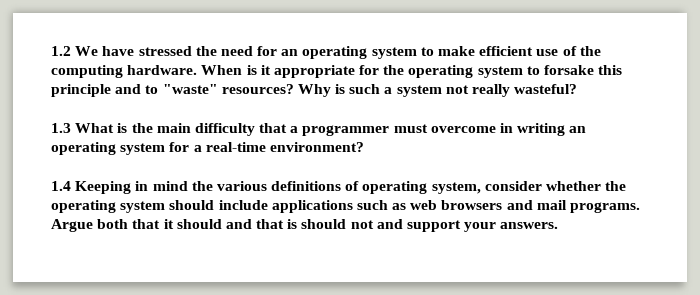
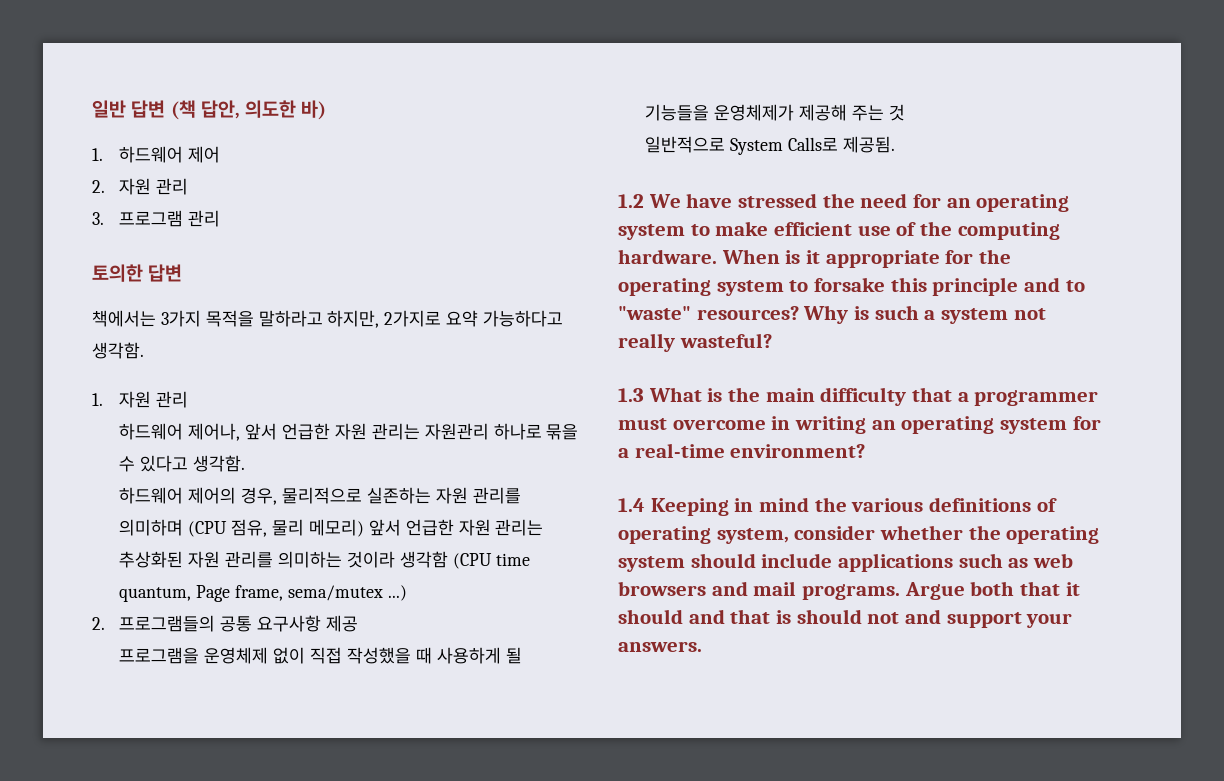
+ 일반 답변 (책 답안, 의도한 바)
+ 1. 하드웨어 제어
+ 2. 자원 관리
+ 3. 프로그램 관리
+ 토의한 답변
+ 책에서는 3가지 목적을 말하라고 하지만, 2가지로 요약 가능하다고 생각함.
+ 1. 자원 관리
+ 하드웨어 제어나, 앞서 언급한 자원 관리는 자원관리 하나로 묶을 수 있다고 생각함.
+ 하드웨어 제어의 경우, 물리적으로 실존하는 자원 관리를 의미하며 (CPU 점유, 물리 메모리) 앞서 언급한 자원 관리는 추상화된 자원 관리를 의미하는 것이라 생각함 (CPU time quantum, Page frame, sema/mutex ...)
+ 2. 프로그램들의 공통 요구사항 제공
+ 프로그램을 운영체제 없이 직접 작성했을 때 사용하게 될 기능들을 운영체제가 제공해 주는 것
+ 일반적으로 System Calls로 제공됨.

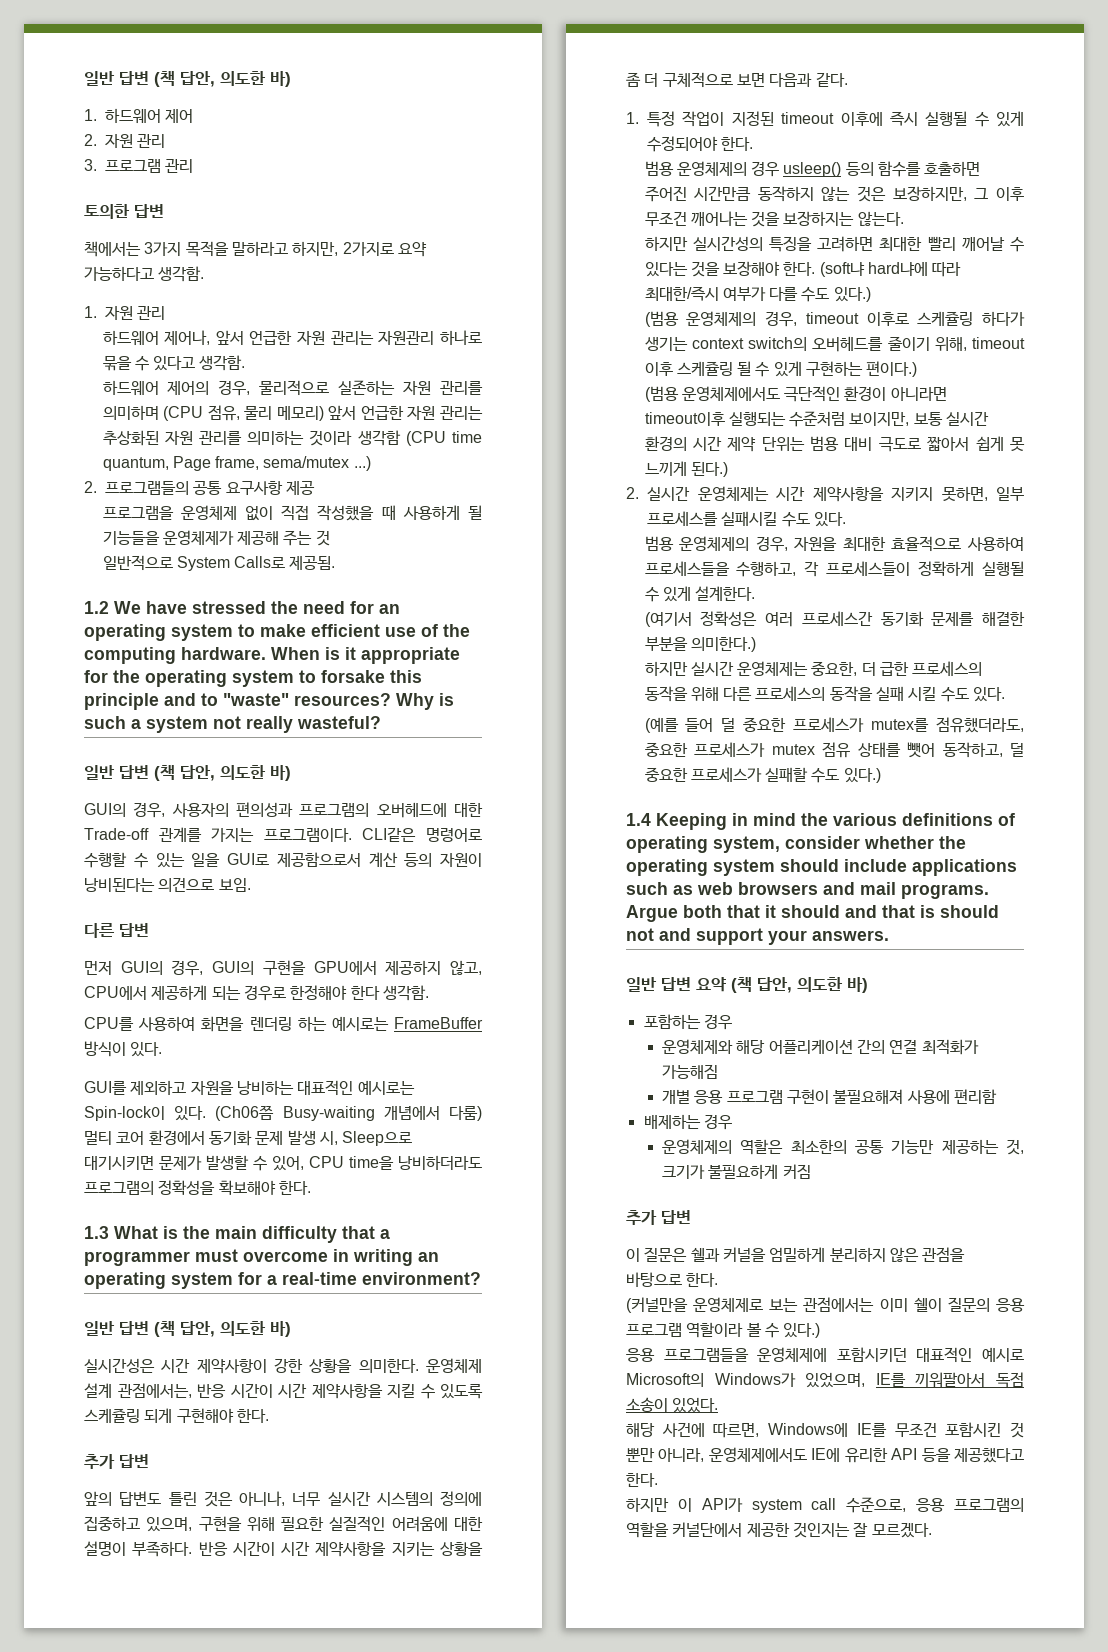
  Why is such a system not really wasteful?
+ 일반 답변 (책 답안, 의도한 바)
+ GUI의 경우, 사용자의 편의성과 프로그램의 오버헤드에 대한 Trade-off 관계를 가지는 프로그램이다. CLI같은 명령어로 수행할 수 있는 일을 GUI로 제공함으로서 계산 등의 자원이 낭비된다는 의견으로 보임.
+ 다른 답변
+ 먼저 GUI의 경우, GUI의 구현을 GPU에서 제공하지 않고, CPU에서 제공하게 되는 경우로 한정해야 한다 생각함.
+ CPU를 사용하여 화면을 렌더링 하는 예시로는 FrameBuffer 방식이 있다.
+ GUI를 제외하고 자원을 낭비하는 대표적인 예시로는 Spin-lock이 있다. (Ch06쯤 Busy-waiting 개념에서 다룸) 멀티 코어 환경에서 동기화 문제 발생 시, Sleep으로 대기시키면 문제가 발생할 수 있어, CPU time을 낭비하더라도 프로그램의 정확성을 확보해야 한다.
  1.3 What is the main difficulty that a programmer must overcome in writing an operating system for a real-time environment?
+ 일반 답변 (책 답안, 의도한 바)
+ 실시간성은 시간 제약사항이 강한 상황을 의미한다. 운영체제 설계 관점에서는, 반응 시간이 시간 제약사항을 지킬 수 있도록 스케쥴링 되게 구현해야 한다.
+ 추가 답변
+ 앞의 답변도 틀린 것은 아니나, 너무 실시간 시스템의 정의에 집중하고 있으며, 구현을 위해 필요한 실질적인 어려움에 대한 설명이 부족하다. 반응 시간이 시간 제약사항을 지키는 상황을 좀 더 구체적으로 보면 다음과 같다.
+ 1. 특정 작업이 지정된 timeout 이후에 즉시 실행될 수 있게 수정되어야 한다.
+ 범용 운영체제의 경우 usleep() 등의 함수를 호출하면 주어진 시간만큼 동작하지 않는 것은 보장하지만, 그 이후 무조건 깨어나는 것을 보장하지는 않는다.
+ 하지만 실시간성의 특징을 고려하면 최대한 빨리 깨어날 수 있다는 것을 보장해야 한다. (soft냐 hard냐에 따라 최대한/즉시 여부가 다를 수도 있다.)
+ (범용 운영체제의 경우, timeout 이후로 스케쥴링 하다가 생기는 context switch의 오버헤드를 줄이기 위해, timeout 이후 스케쥴링 될 수 있게 구현하는 편이다.)
+ (범용 운영체제에서도 극단적인 환경이 아니라면 timeout이후 실행되는 수준처럼 보이지만, 보통 실시간 환경의 시간 제약 단위는 범용 대비 극도로 짧아서 쉽게 못 느끼게 된다.)
+ 2. 실시간 운영체제는 시간 제약사항을 지키지 못하면, 일부 프로세스를 실패시킬 수도 있다.
+ 범용 운영체제의 경우, 자원을 최대한 효율적으로 사용하여 프로세스들을 수행하고, 각 프로세스들이 정확하게 실행될 수 있게 설계한다.
+ (여기서 정확성은 여러 프로세스간 동기화 문제를 해결한 부분을 의미한다.)
+ 하지만 실시간 운영체제는 중요한, 더 급한 프로세스의 동작을 위해 다른 프로세스의 동작을 실패 시킬 수도 있다.
+ (예를 들어 덜 중요한 프로세스가 mutex를 점유했더라도, 중요한 프로세스가 mutex 점유 상태를 뺏어 동작하고, 덜 중요한 프로세스가 실패할 수도 있다.)
+ 일반 답변 요약 (책 답안, 의도한 바)
+ 포함하는 경우
+ 운영체제와 해당 어플리케이션 간의 연결 최적화가 가능해짐
+ 개별 응용 프로그램 구현이 불필요해져 사용에 편리함
+ 배제하는 경우
+ 운영체제의 역할은 최소한의 공통 기능만 제공하는 것, 크기가 불필요하게 커짐
+ 추가 답변
+ 이 질문은 쉘과 커널을 엄밀하게 분리하지 않은 관점을 바탕으로 한다.
+ (커널만을 운영체제로 보는 관점에서는 이미 쉘이 질문의 응용 프로그램 역할이라 볼 수 있다.)
+ 응용 프로그램들을 운영체제에 포함시키던 대표적인 예시로 Microsoft의 Windows가 있었으며, IE를 끼워팔아서 독점 소송이 있었다.
+ 해당 사건에 따르면, Windows에 IE를 무조건 포함시킨 것 뿐만 아니라, 운영체제에서도 IE에 유리한 API 등을 제공했다고 한다.
+ 하지만 이 API가 system call 수준으로, 응용 프로그램의 역할을 커널단에서 제공한 것인지는 잘 모르겠다.

